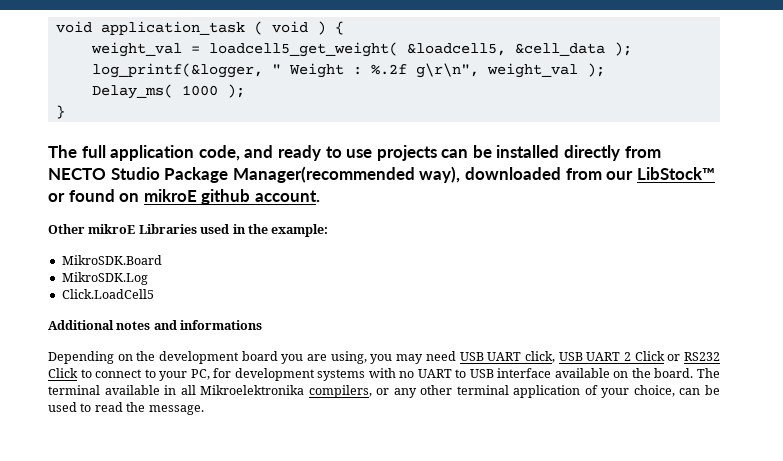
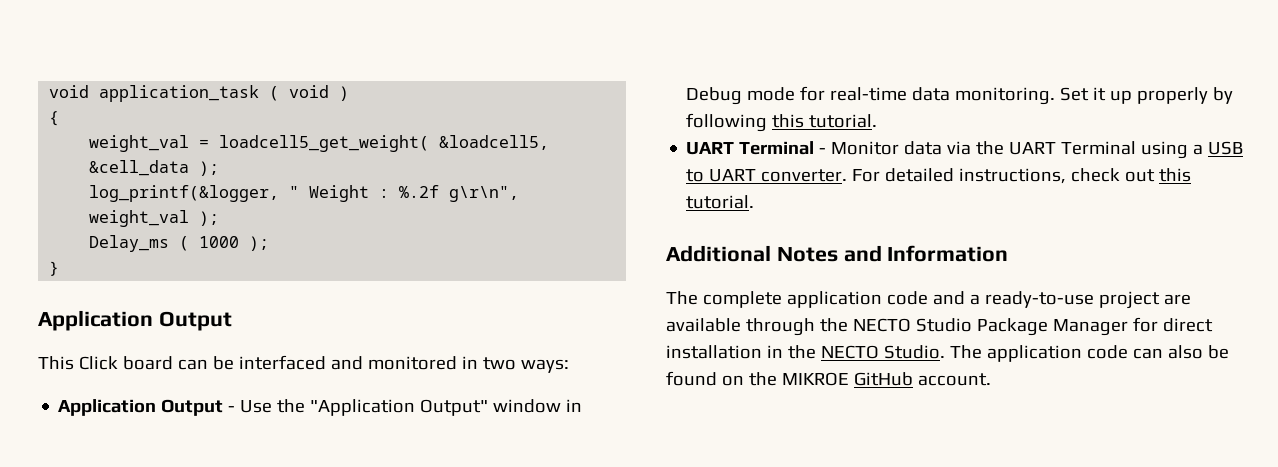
- void application_task ( void ) {
+ void application_task ( void )
+ {
- Delay_ms( 1000 );
+ Delay_ms ( 1000 );
  }
- The full application code, and ready to use projects can be installed directly from NECTO Studio Package Manager(recommended way), downloaded from our LibStock™ or found on mikroE github account.
- Other mikroE Libraries used in the example:
- MikroSDK.Board
- MikroSDK.Log
- Click.LoadCell5
- Additional notes and informations
- Depending on the development board you are using, you may need USB UART click, USB UART 2 Click or RS232 Click to connect to your PC, for development systems with no UART to USB interface available on the board. The terminal available in all Mikroelektronika compilers, or any other terminal application of your choice, can be used to read the message.
+ Application Output
+ This Click board can be interfaced and monitored in two ways:
+ Application Output - Use the "Application Output" window in Debug mode for real-time data monitoring. Set it up properly by following this tutorial.
+ UART Terminal - Monitor data via the UART Terminal using a USB to UART converter. For detailed instructions, check out this tutorial.
+ Additional Notes and Information
+ The complete application code and a ready-to-use project are available through the NECTO Studio Package Manager for direct installation in the NECTO Studio. The application code can also be found on the MIKROE GitHub account.

